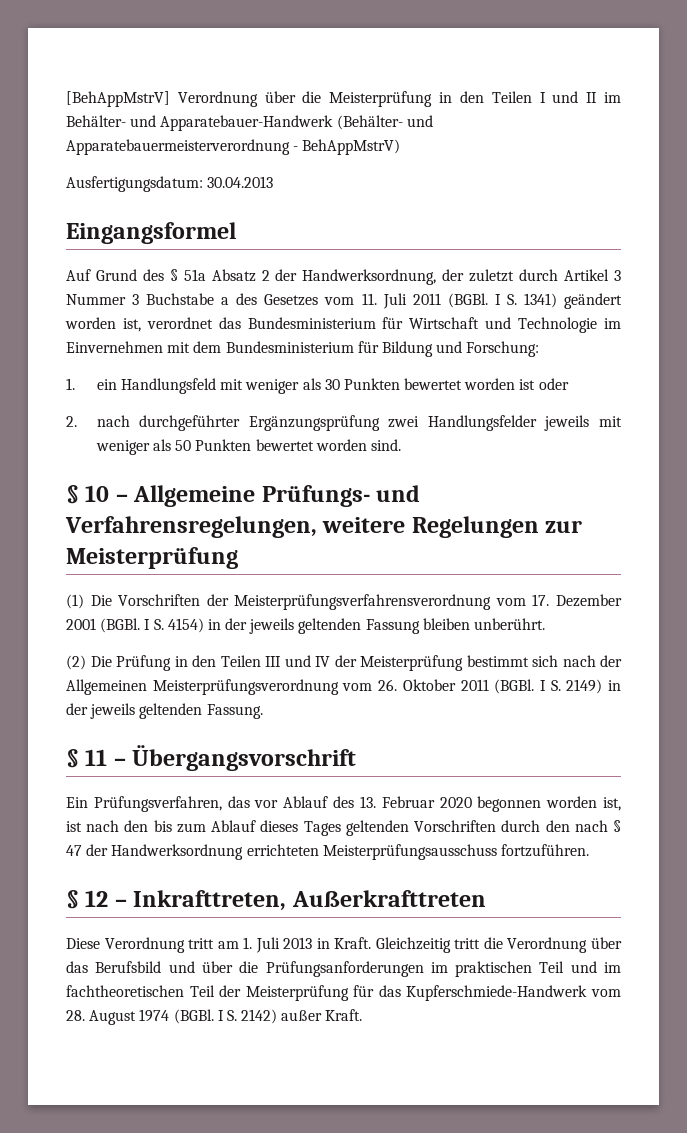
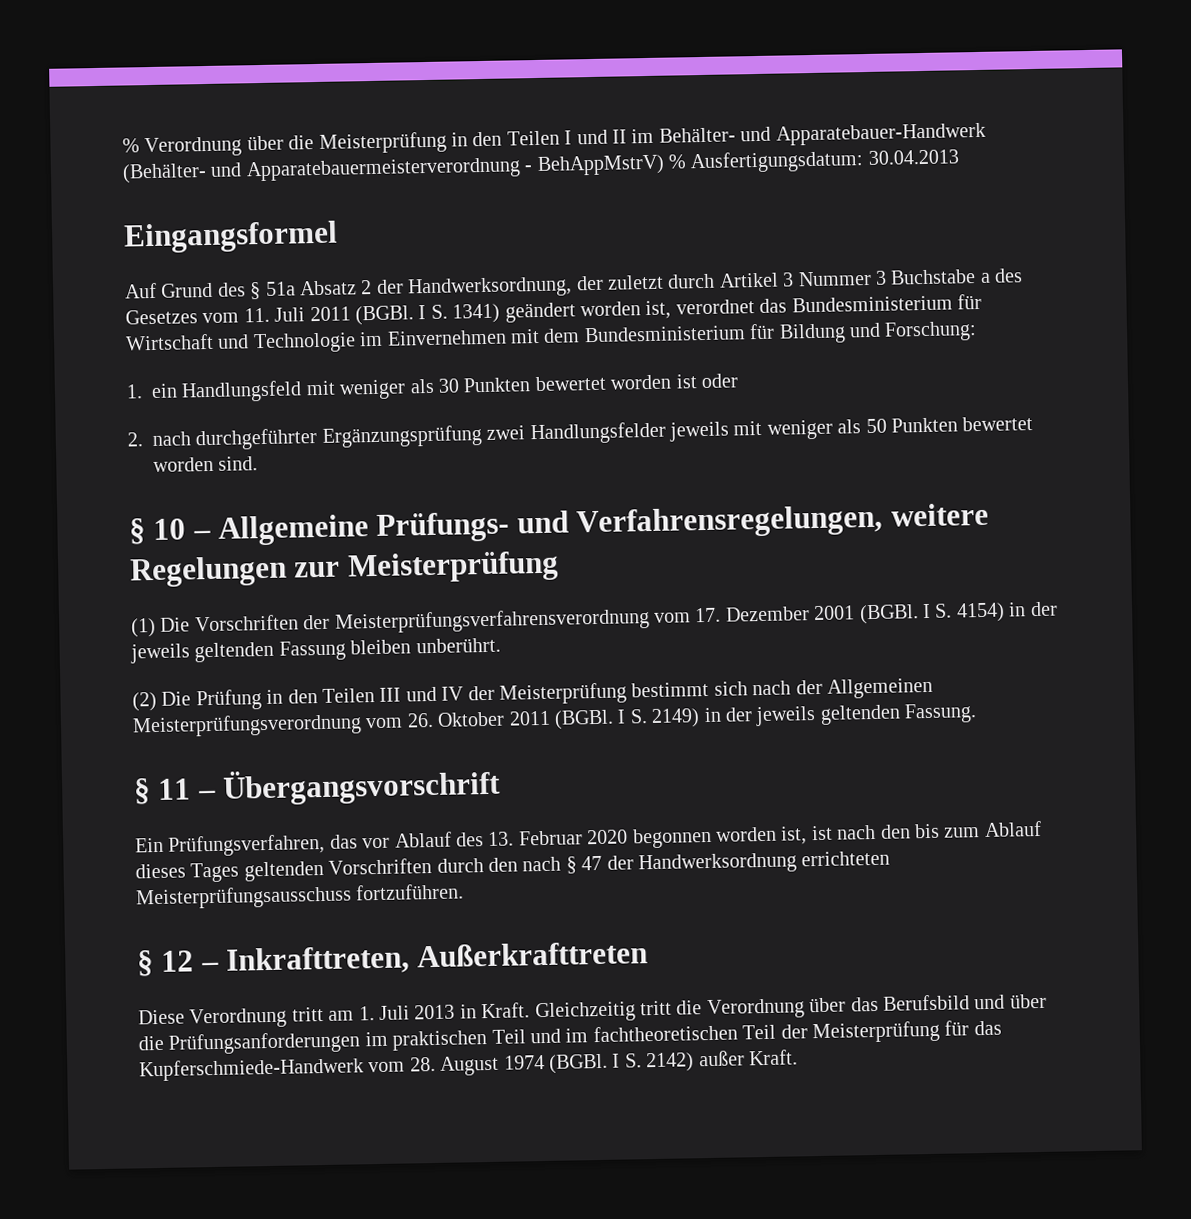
- [BehAppMstrV] Verordnung über die Meisterprüfung in den Teilen I und II im Behälter- und Apparatebauer-Handwerk (Behälter- und Apparatebauermeisterverordnung - BehAppMstrV)
- Ausfertigungsdatum: 30.04.2013
+ % Verordnung über die Meisterprüfung in den Teilen I und II im Behälter- und Apparatebauer-Handwerk (Behälter- und Apparatebauermeisterverordnung - BehAppMstrV) % Ausfertigungsdatum: 30.04.2013

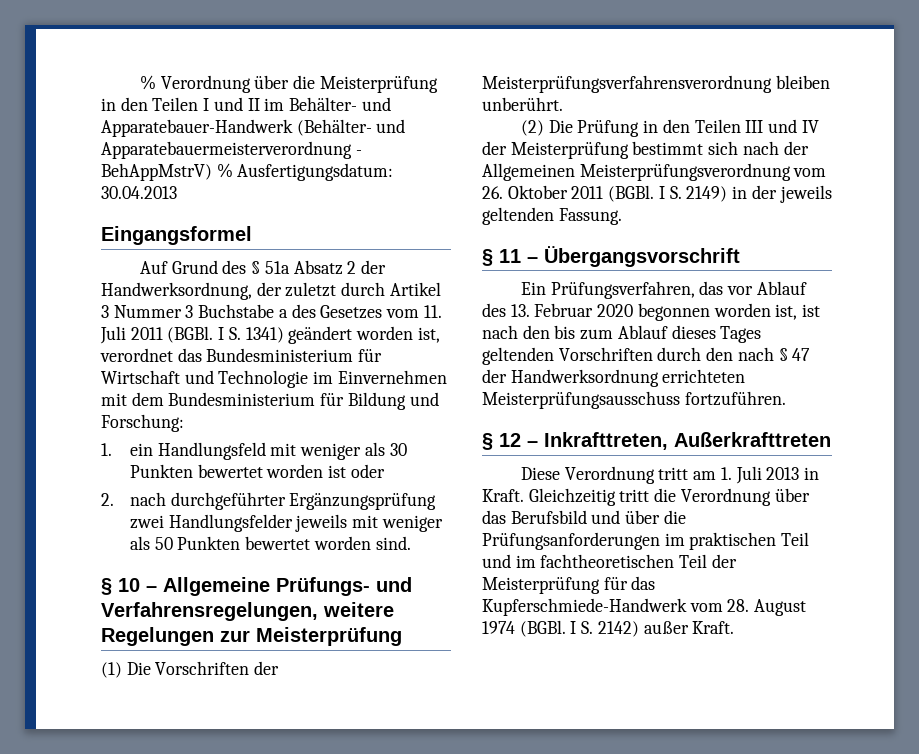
- (1) Die Vorschriften der Meisterprüfungsverfahrensverordnung vom 17. Dezember 2001 (BGBl. I S. 4154) in der jeweils geltenden Fassung bleiben unberührt.
+ (1) Die Vorschriften der Meisterprüfungsverfahrensverordnung bleiben unberührt.

